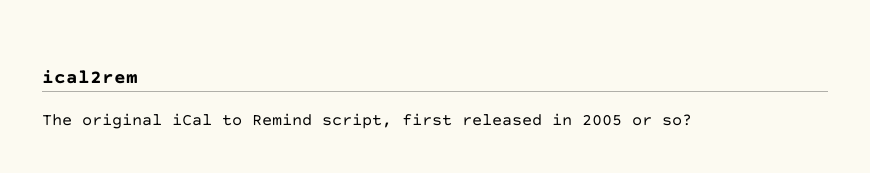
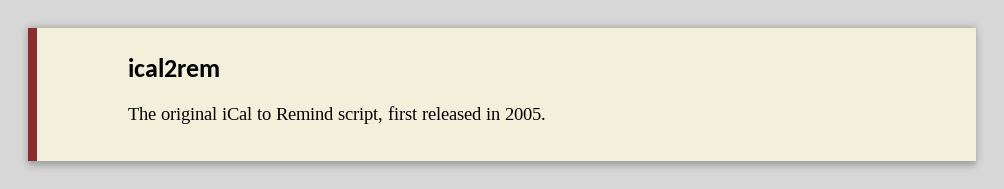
- The original iCal to Remind script, first released in 2005 or so?
+ The original iCal to Remind script, first released in 2005.

